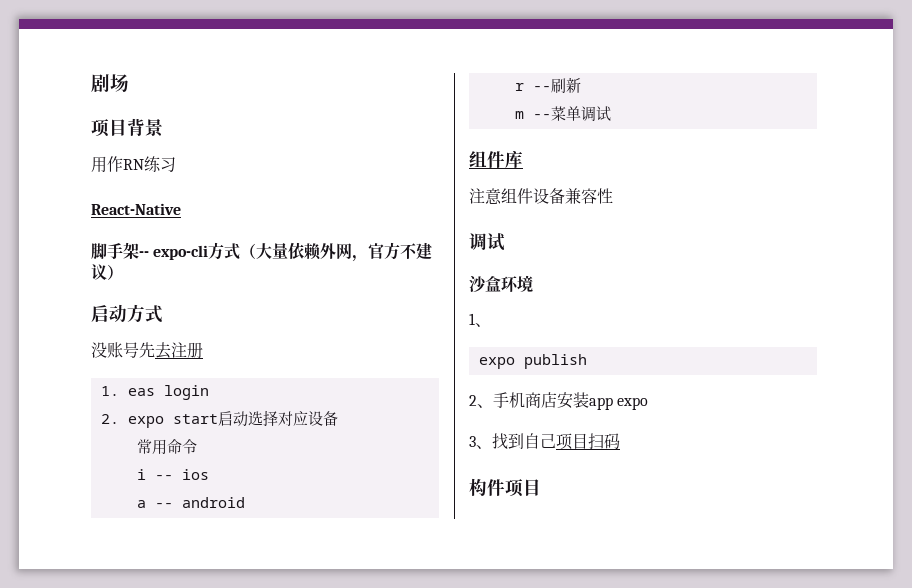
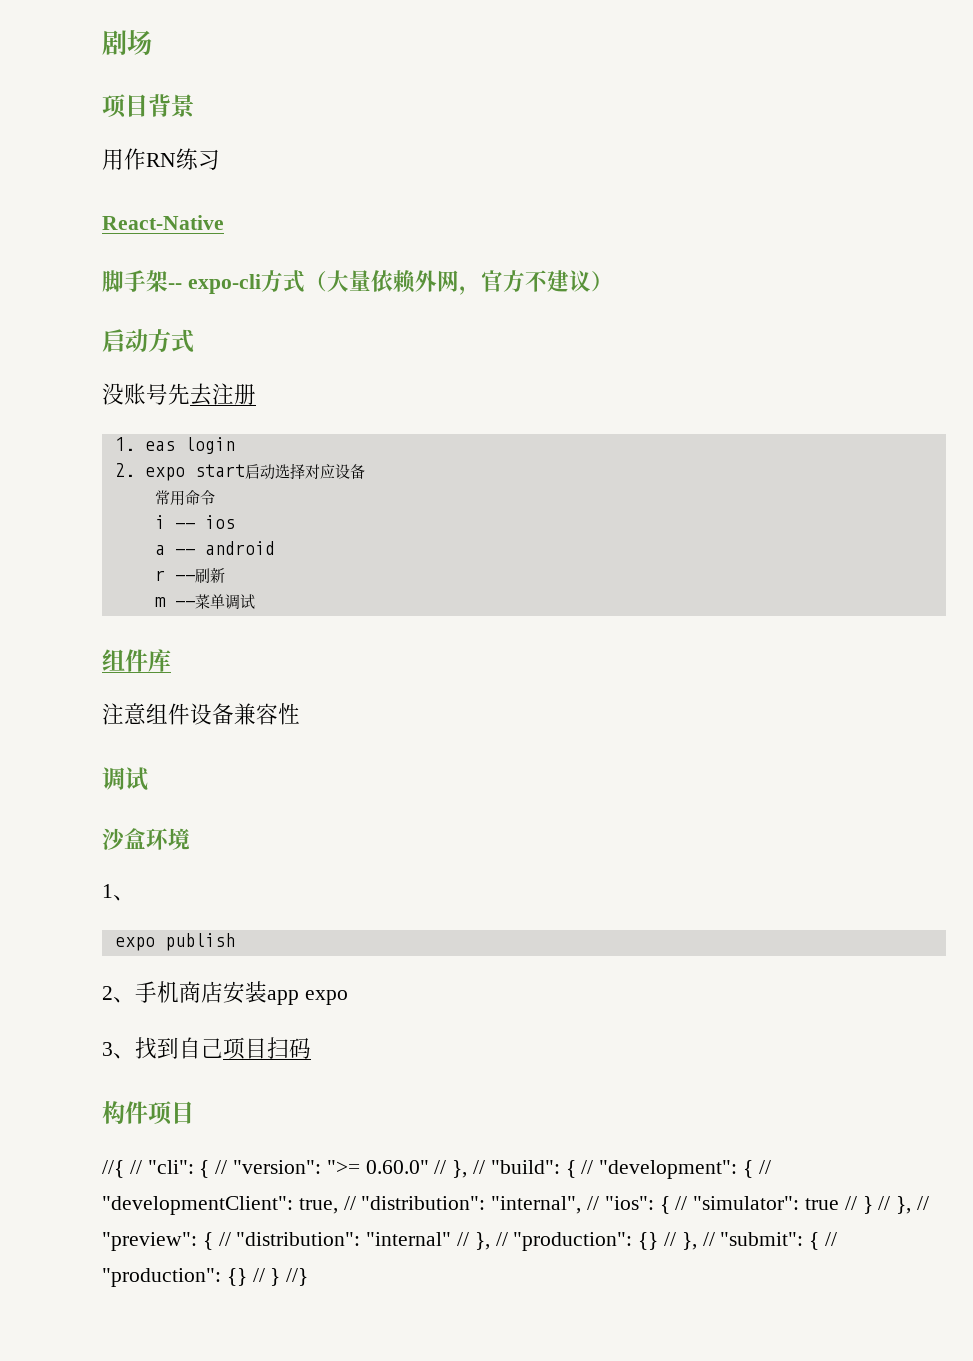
+ //{ // "cli": { // "version": ">= 0.60.0" // }, // "build": { // "development": { // "developmentClient": true, // "distribution": "internal", // "ios": { // "simulator": true // } // }, // "preview": { // "distribution": "internal" // }, // "production": {} // }, // "submit": { // "production": {} // } //}

